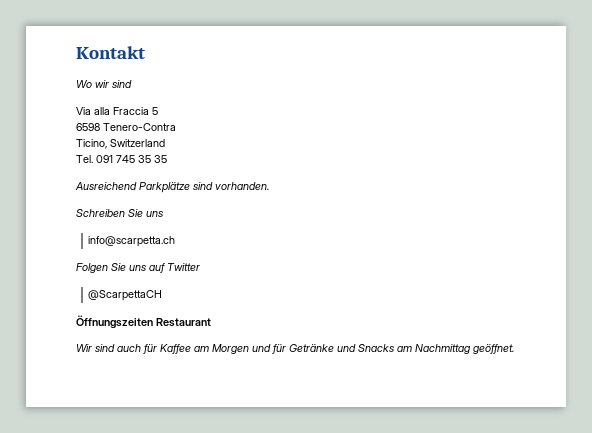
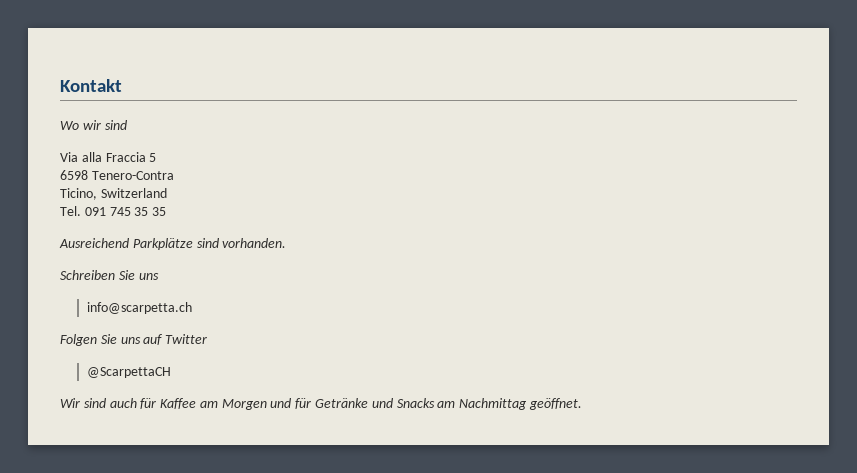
- Öffnungszeiten Restaurant

